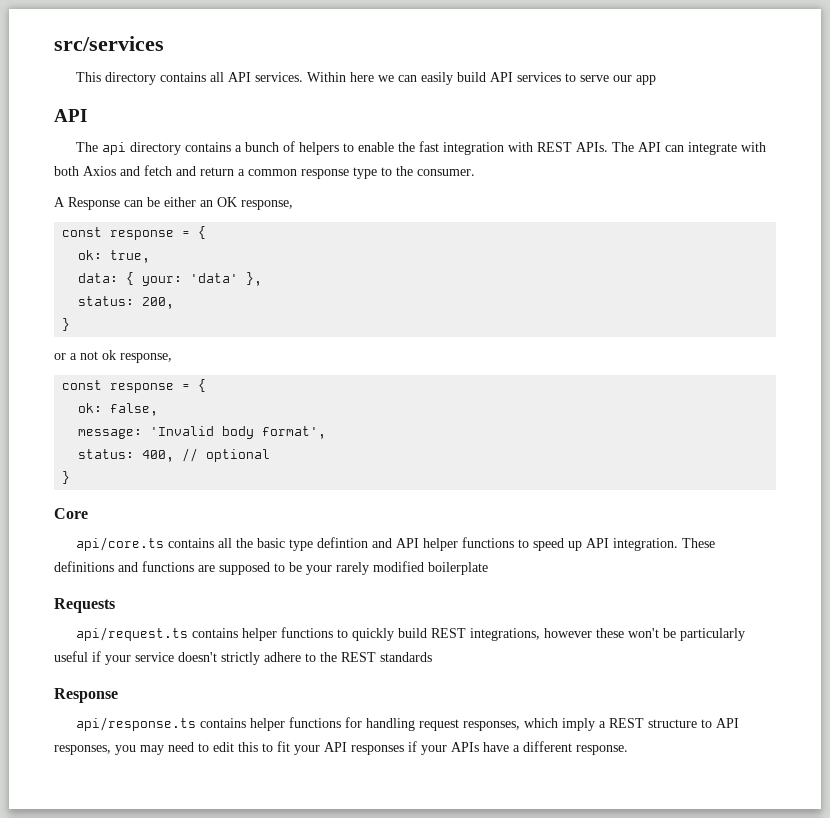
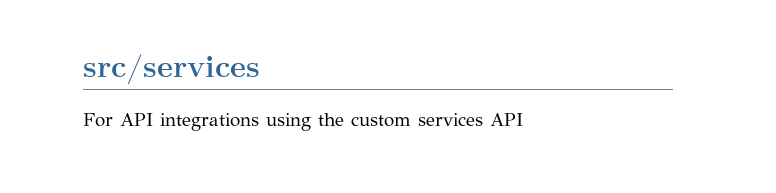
- This directory contains all API services. Within here we can easily build API services to serve our app
- API
- The api directory contains a bunch of helpers to enable the fast integration with REST APIs. The API can integrate with both Axios and fetch and return a common response type to the consumer.
- A Response can be either an OK response,
- const response = {
- ok: true,
- data: { your: 'data' },
- status: 200,
- }
- or a not ok response,
- const response = {
- ok: false,
- message: 'Invalid body format',
- status: 400, // optional
- }
- Core
- api/core.ts contains all the basic type defintion and API helper functions to speed up API integration. These definitions and functions are supposed to be your rarely modified boilerplate
- Requests
- api/request.ts contains helper functions to quickly build REST integrations, however these won't be particularly useful if your service doesn't strictly adhere to the REST standards
- Response
- api/response.ts contains helper functions for handling request responses, which imply a REST structure to API responses, you may need to edit this to fit your API responses if your APIs have a different response.
+ For API integrations using the custom services API

